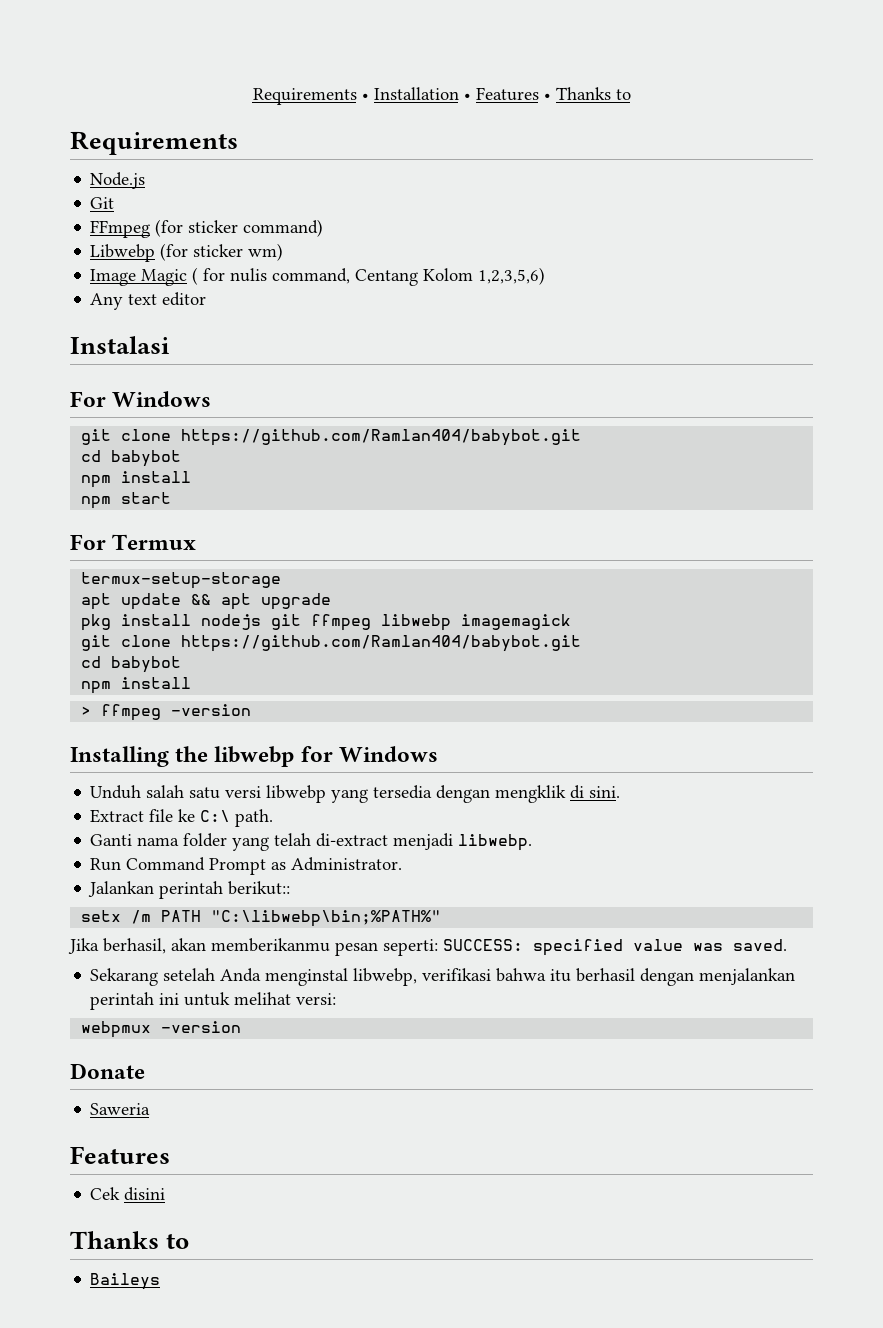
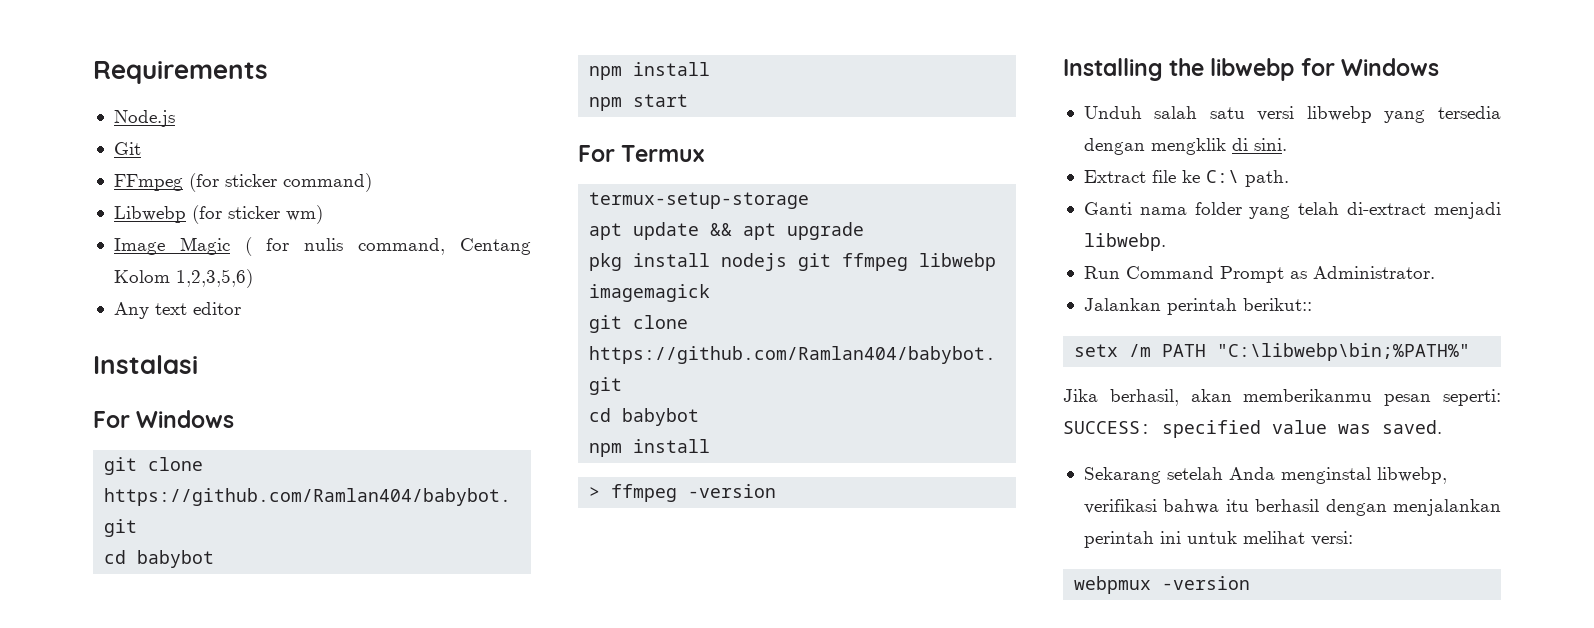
- Requirements • Installation • Features • Thanks to
- Donate
- Saweria
- Features
- Cek disini
- Thanks to
- Baileys

